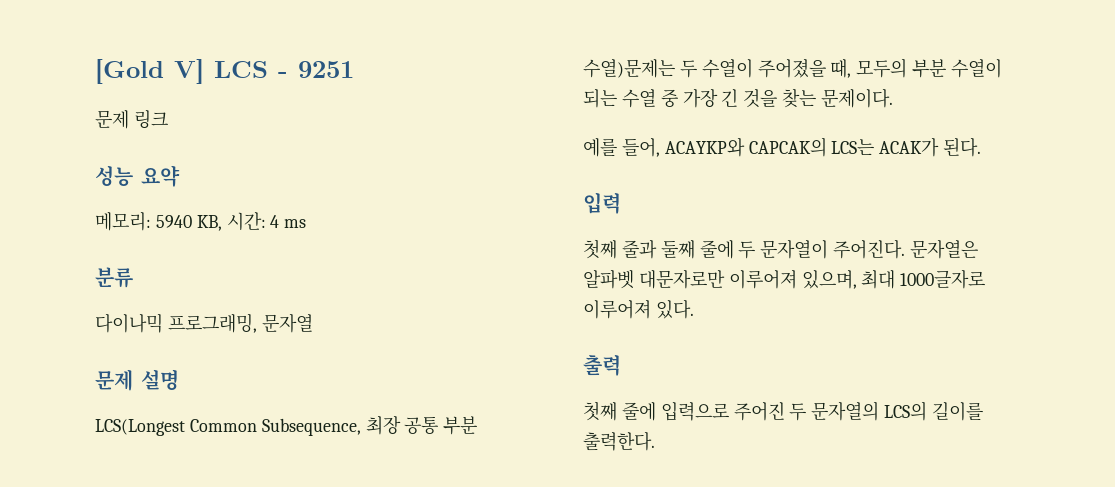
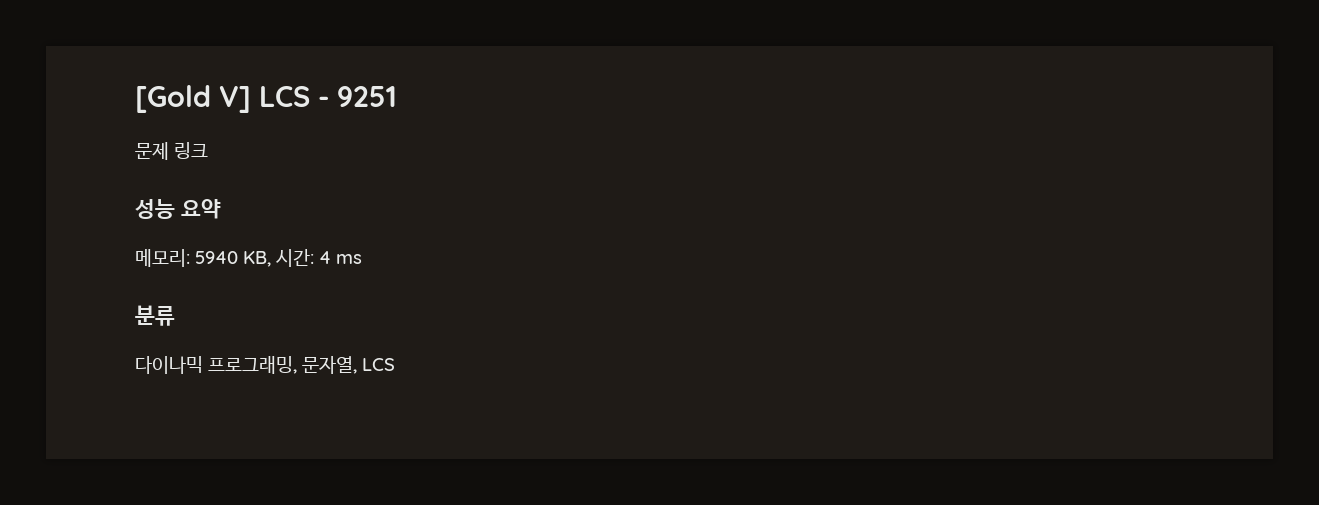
- 다이나믹 프로그래밍, 문자열
- 문제 설명
- LCS(Longest Common Subsequence, 최장 공통 부분 수열)문제는 두 수열이 주어졌을 때, 모두의 부분 수열이 되는 수열 중 가장 긴 것을 찾는 문제이다.
- 예를 들어, ACAYKP와 CAPCAK의 LCS는 ACAK가 된다.
- 입력
- 첫째 줄과 둘째 줄에 두 문자열이 주어진다. 문자열은 알파벳 대문자로만 이루어져 있으며, 최대 1000글자로 이루어져 있다.
- 출력
- 첫째 줄에 입력으로 주어진 두 문자열의 LCS의 길이를 출력한다.
+ 다이나믹 프로그래밍, 문자열, LCS

